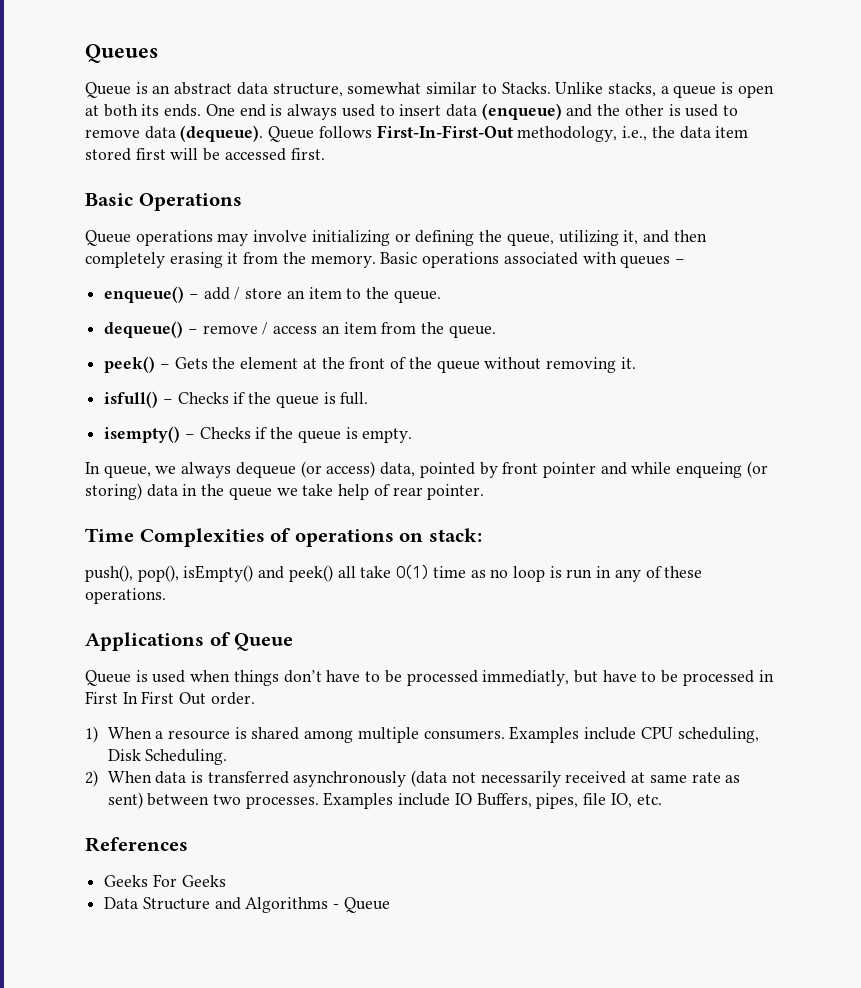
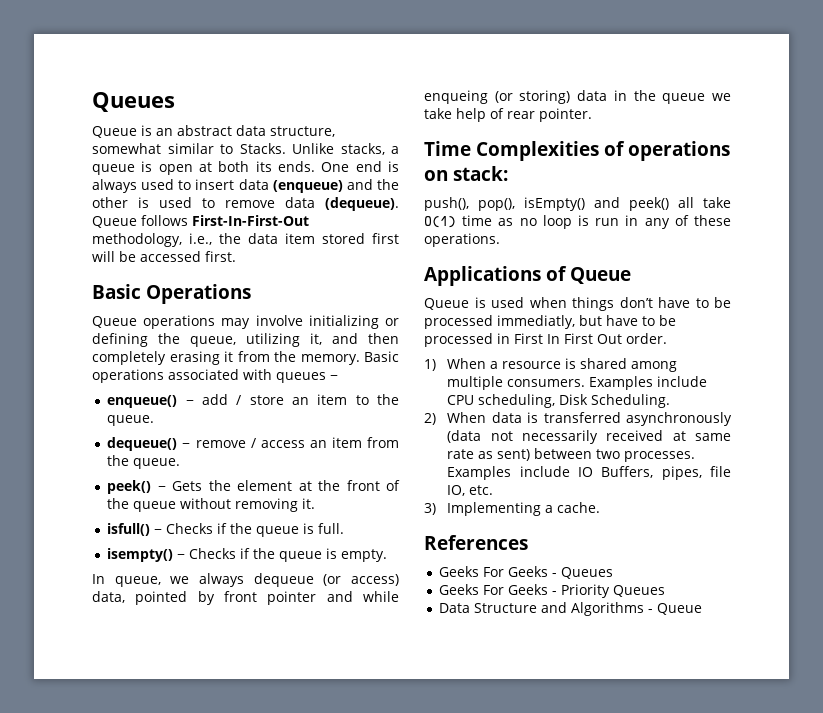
+ 3) Implementing a cache.
- Geeks For Geeks
+ Geeks For Geeks - Queues
+ Geeks For Geeks - Priority Queues

